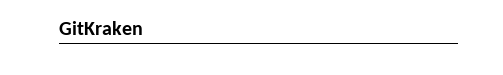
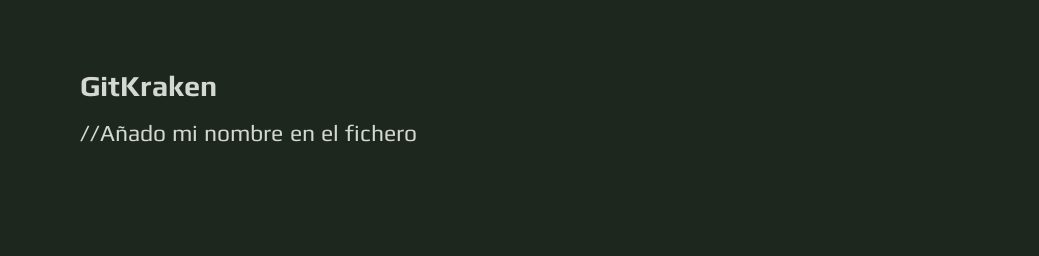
+ //Añado mi nombre en el fichero

